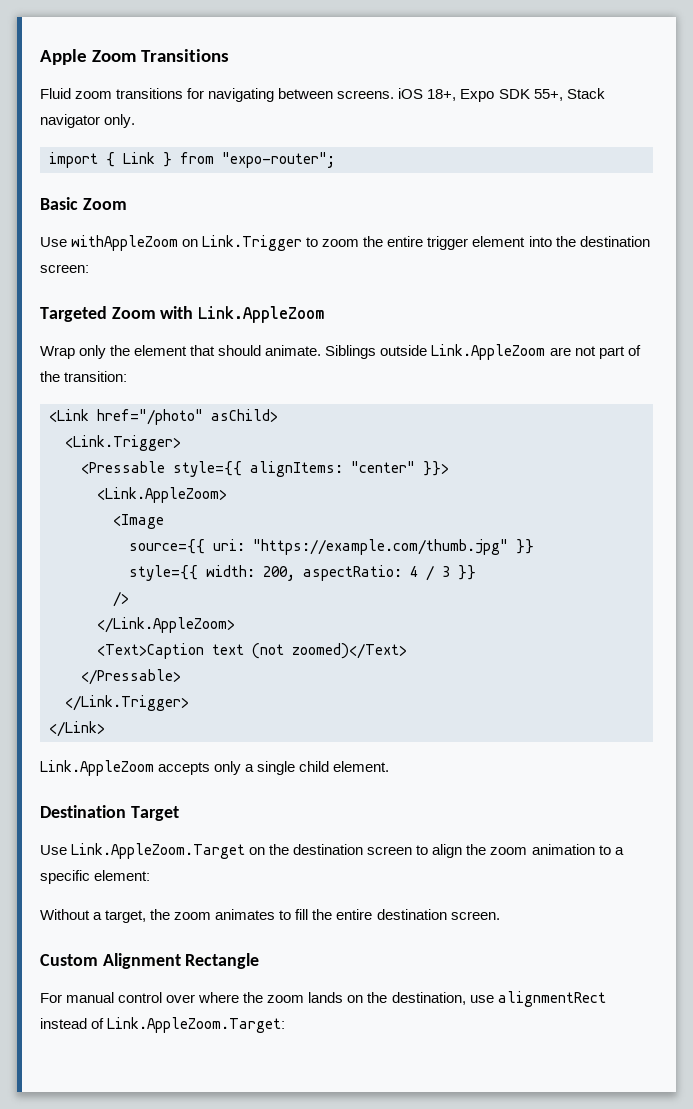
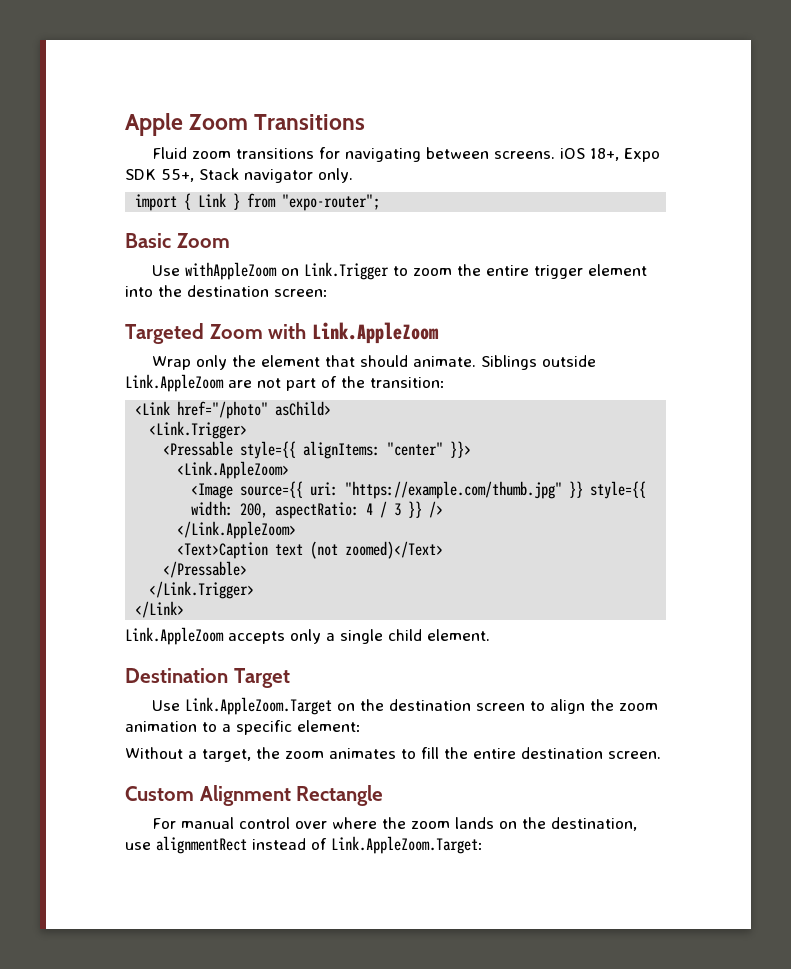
- <Image
- source={{ uri: "https://example.com/thumb.jpg" }}
- style={{ width: 200, aspectRatio: 4 / 3 }}
- />
+ <Image source={{ uri: "https://example.com/thumb.jpg" }} style={{ width: 200, aspectRatio: 4 / 3 }} />

